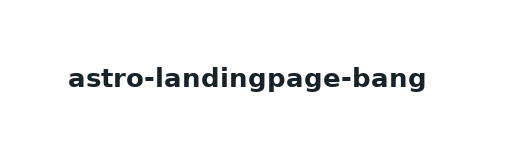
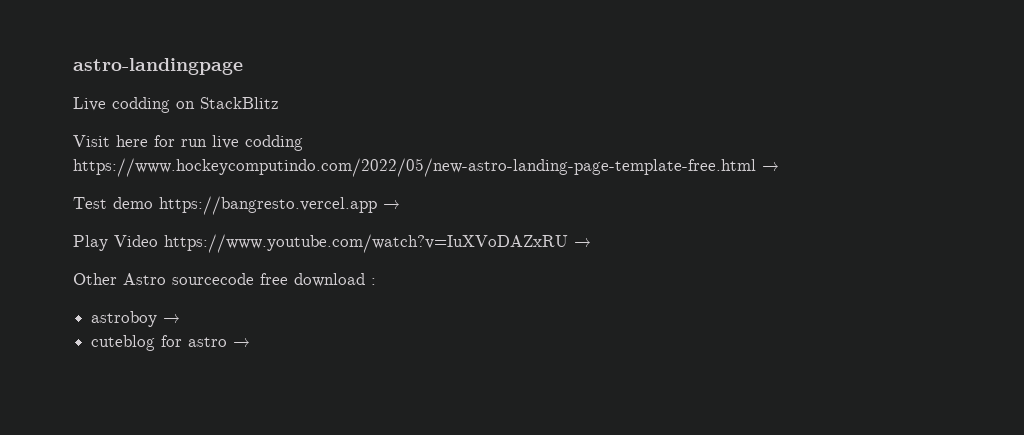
- astro-landingpage-bang
+ astro-landingpage
+ Live codding on StackBlitz
+ Visit here for run live codding https://www.hockeycomputindo.com/2022/05/new-astro-landing-page-template-free.html →
+ Test demo https://bangresto.vercel.app →
+ Play Video https://www.youtube.com/watch?v=IuXVoDAZxRU →
+ Other Astro sourcecode free download :
+ astroboy →
+ cuteblog for astro →

